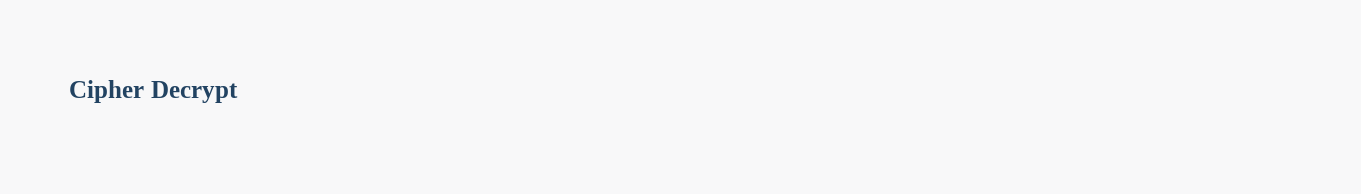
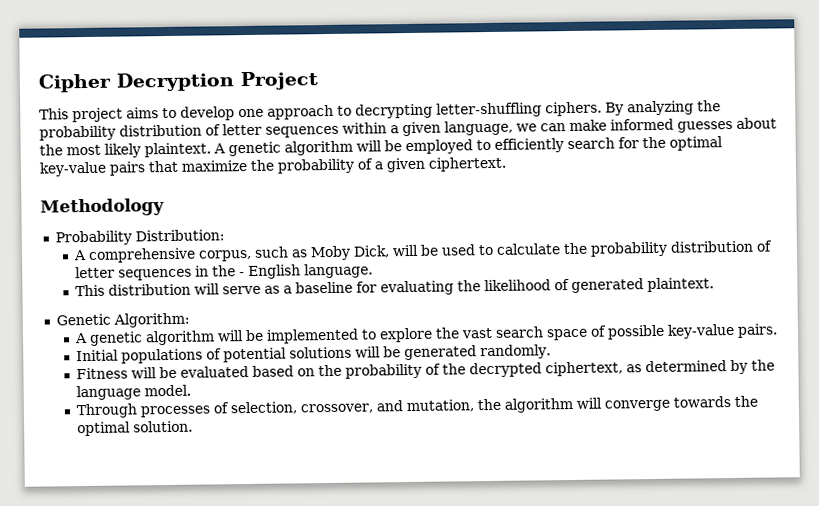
- Cipher Decrypt
+ Cipher Decryption Project
+ This project aims to develop one approach to decrypting letter-shuffling ciphers. By analyzing the probability distribution of letter sequences within a given language, we can make informed guesses about the most likely plaintext. A genetic algorithm will be employed to efficiently search for the optimal key-value pairs that maximize the probability of a given ciphertext.
+ Methodology
+ Probability Distribution:
+ A comprehensive corpus, such as Moby Dick, will be used to calculate the probability distribution of letter sequences in the - English language.
+ This distribution will serve as a baseline for evaluating the likelihood of generated plaintext.
+ Genetic Algorithm:
+ A genetic algorithm will be implemented to explore the vast search space of possible key-value pairs.
+ Initial populations of potential solutions will be generated randomly.
+ Fitness will be evaluated based on the probability of the decrypted ciphertext, as determined by the language model.
+ Through processes of selection, crossover, and mutation, the algorithm will converge towards the optimal solution.

